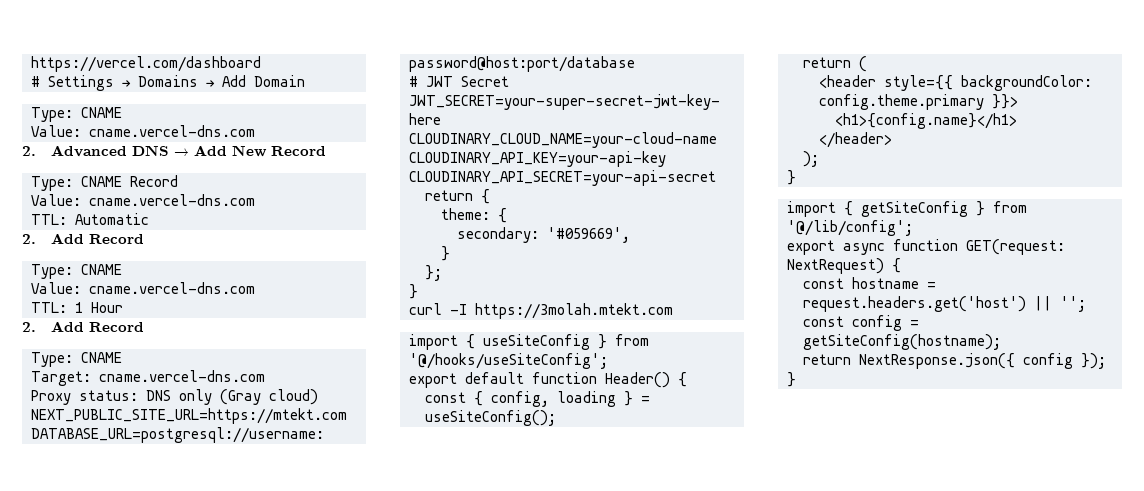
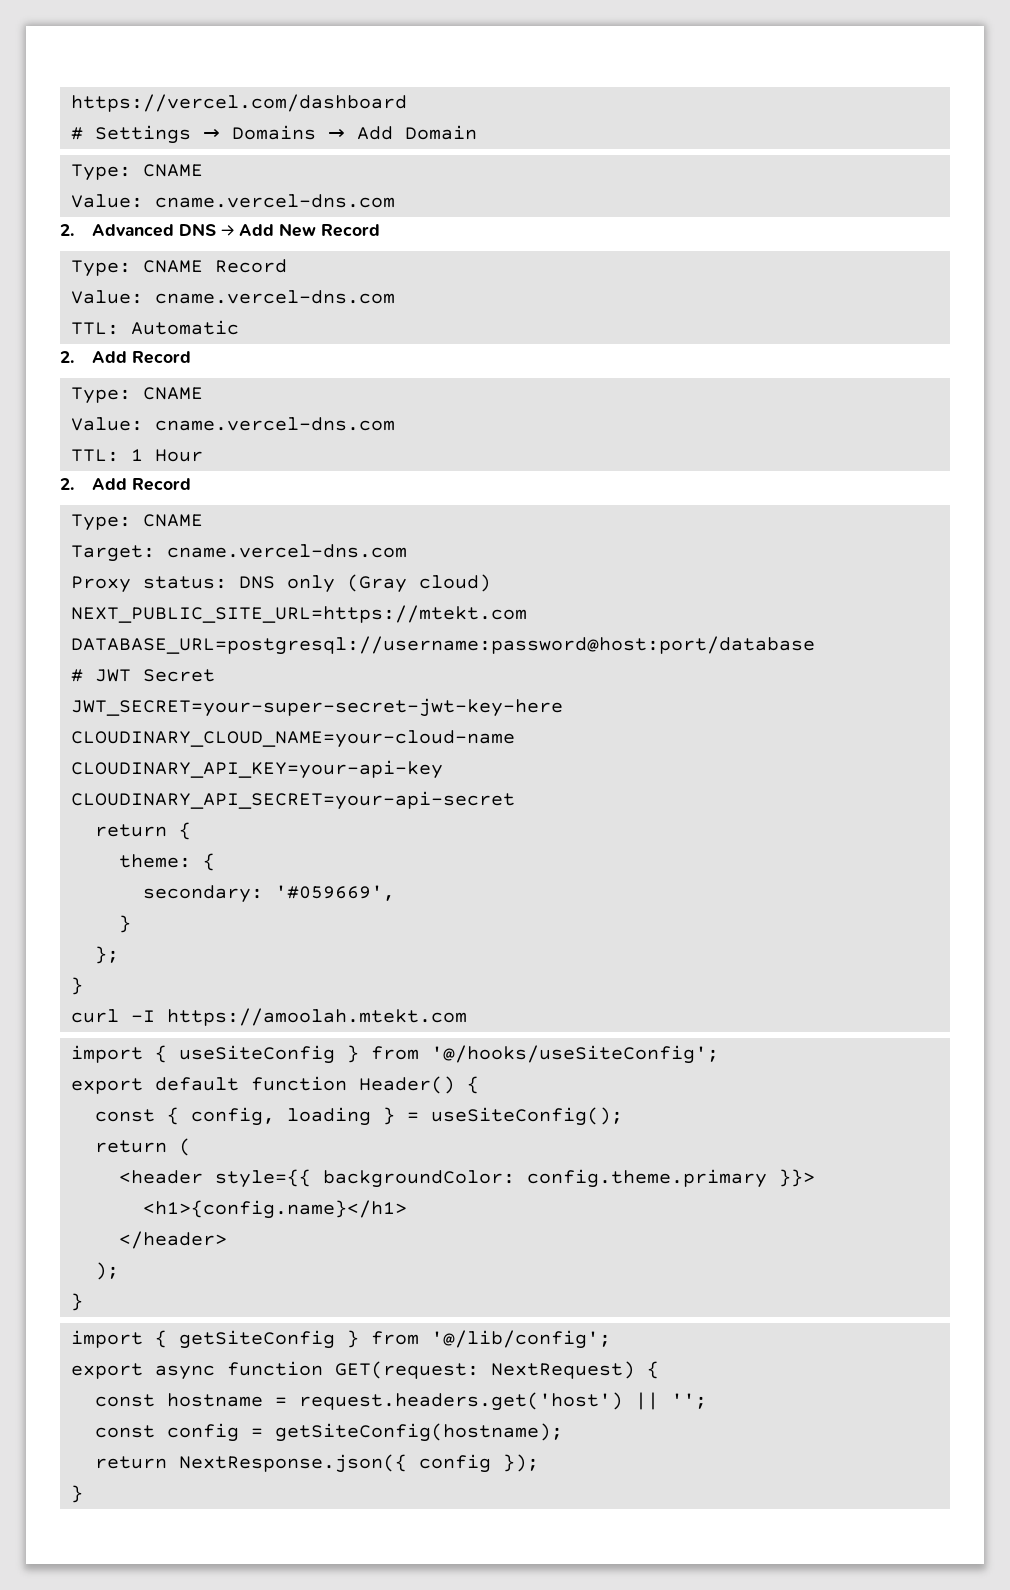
- curl -I https://3molah.mtekt.com
+ curl -I https://amoolah.mtekt.com

